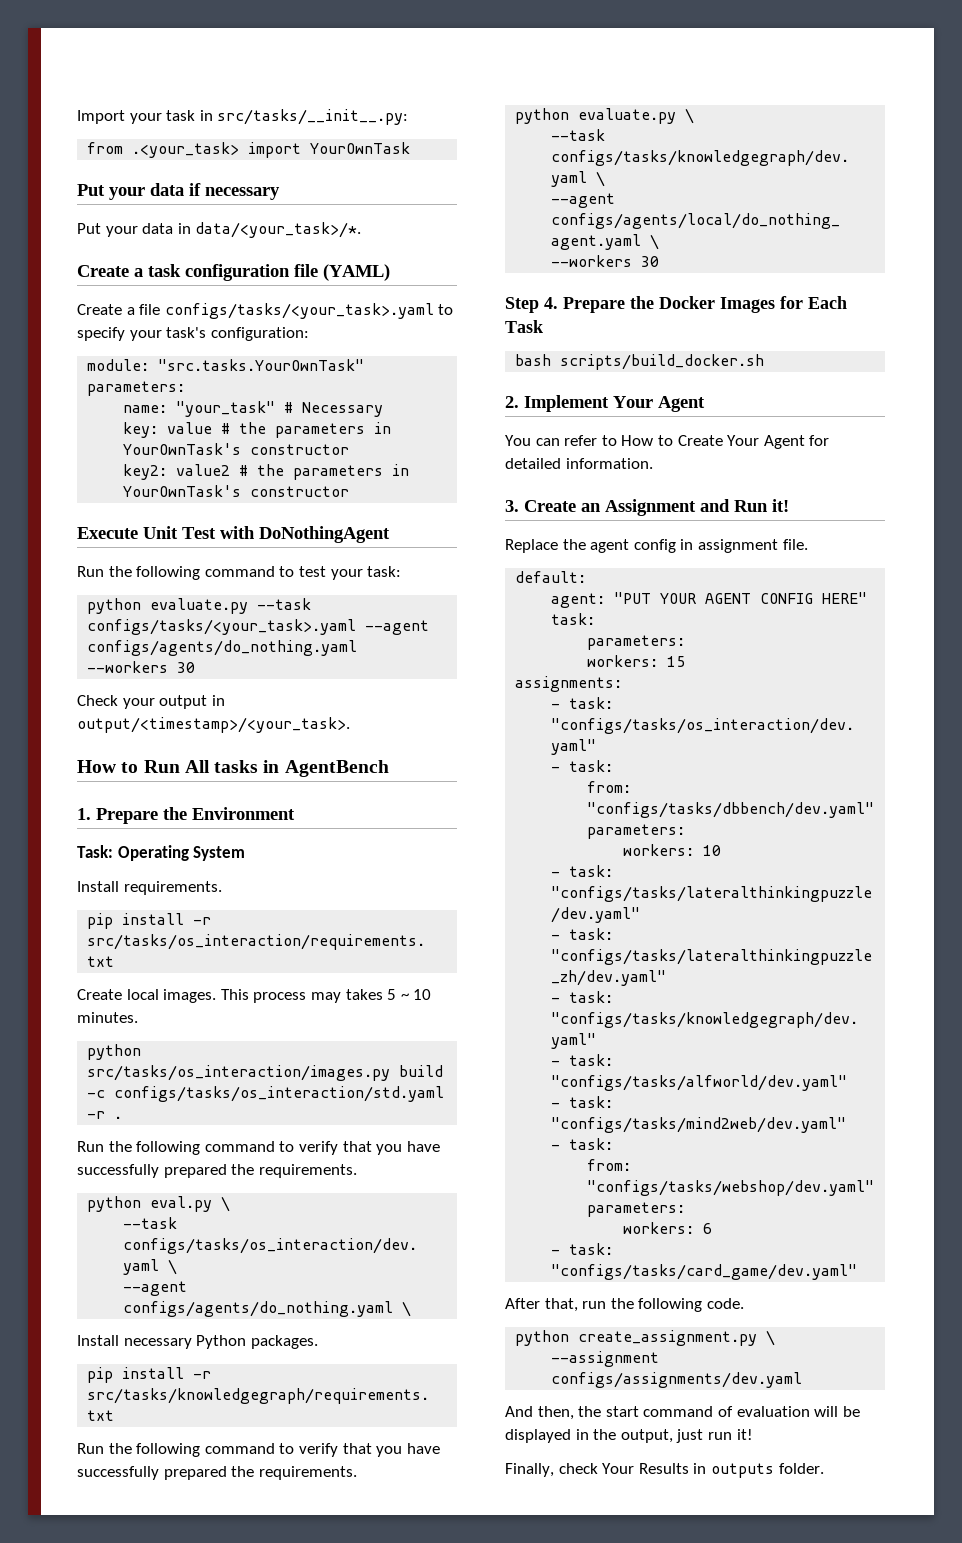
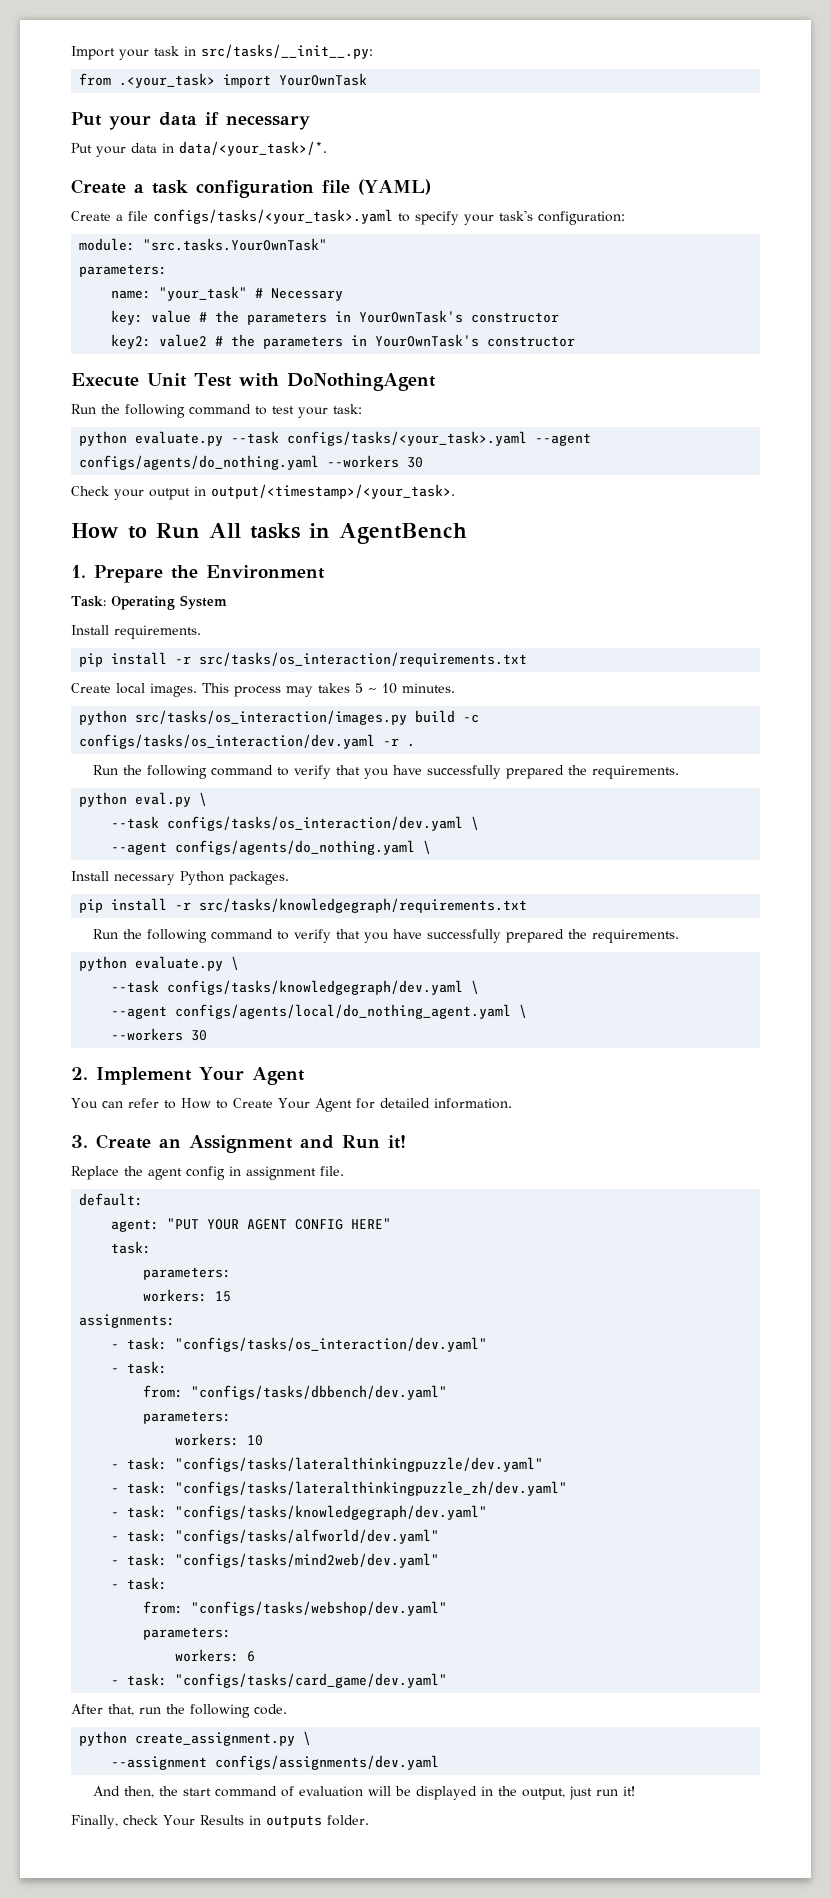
- python src/tasks/os_interaction/images.py build -c configs/tasks/os_interaction/std.yaml -r .
+ python src/tasks/os_interaction/images.py build -c configs/tasks/os_interaction/dev.yaml -r .
- Step 4. Prepare the Docker Images for Each Task
- bash scripts/build_docker.sh

